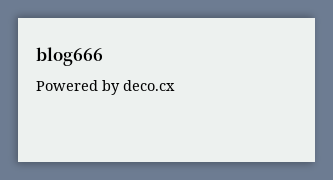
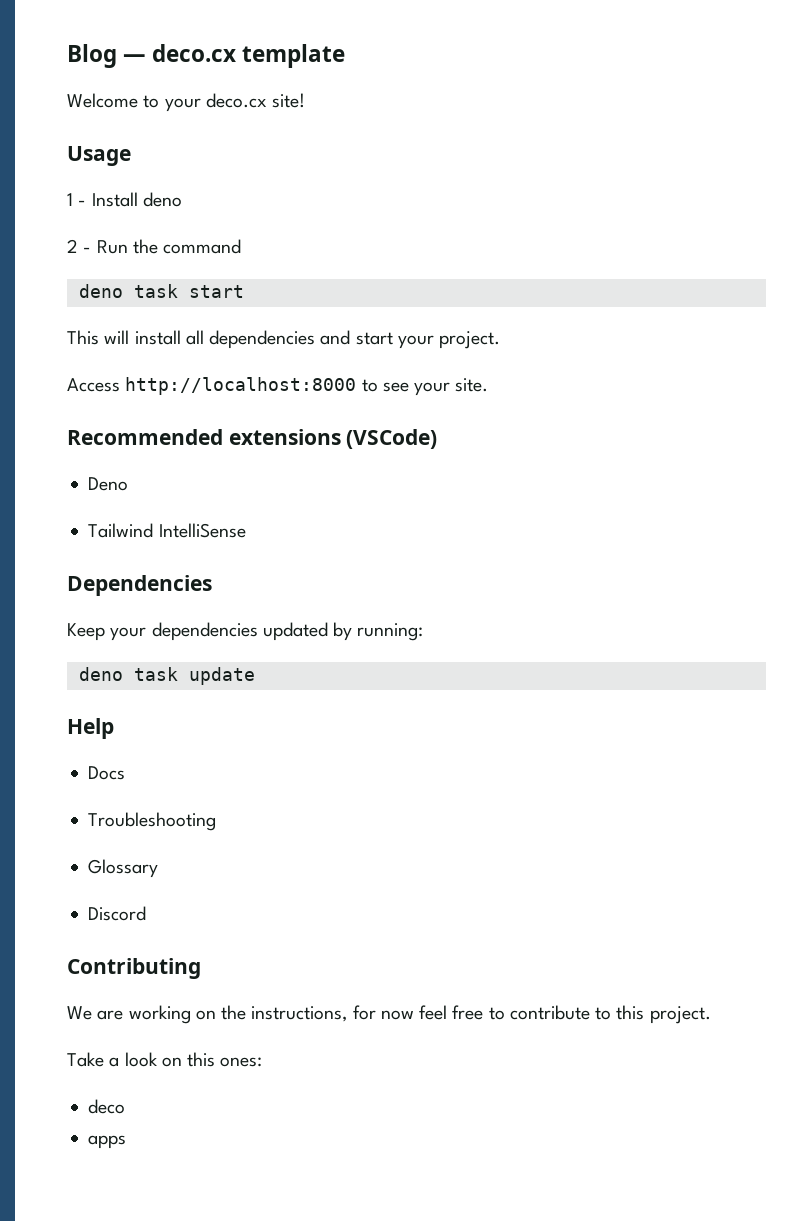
- blog666
- Powered by deco.cx
+ Blog — deco.cx template
+ Welcome to your deco.cx site!
+ Usage
+ 1 - Install deno
+ 2 - Run the command
+ deno task start
+ This will install all dependencies and start your project.
+ Access http://localhost:8000 to see your site.
+ Recommended extensions (VSCode)
+ Deno
+ Tailwind IntelliSense
+ Dependencies
+ Keep your dependencies updated by running:
+ deno task update
+ Help
+ Docs
+ Troubleshooting
+ Glossary
+ Discord
+ Contributing
+ We are working on the instructions, for now feel free to contribute to this project.
+ Take a look on this ones:
+ deco
+ apps

